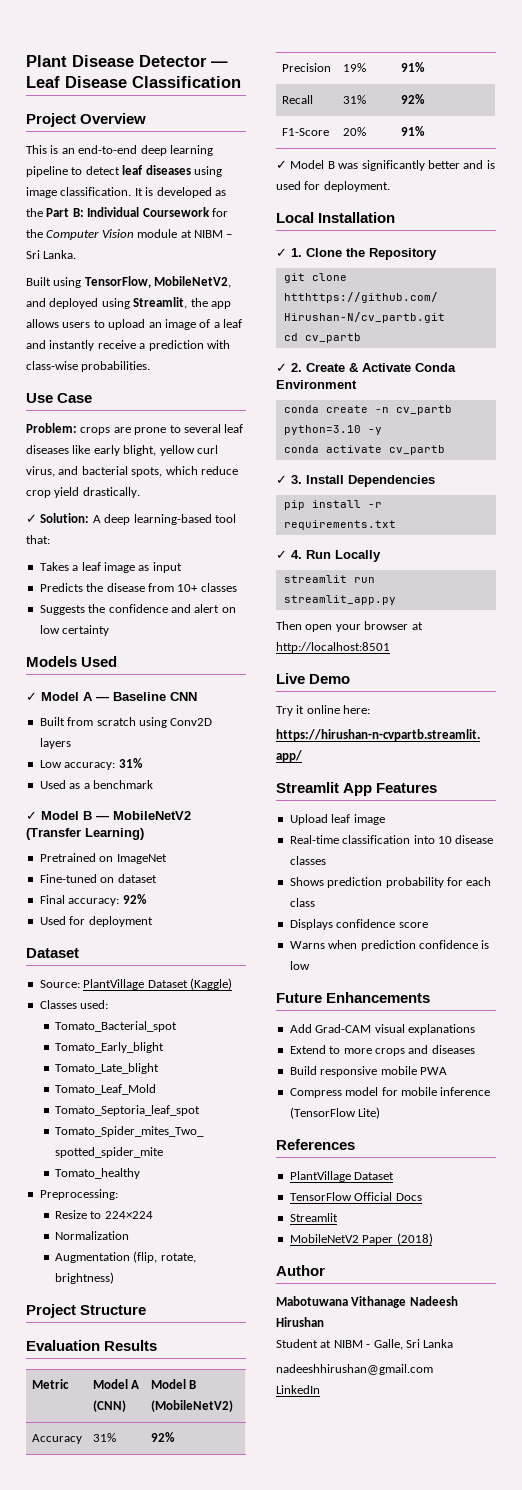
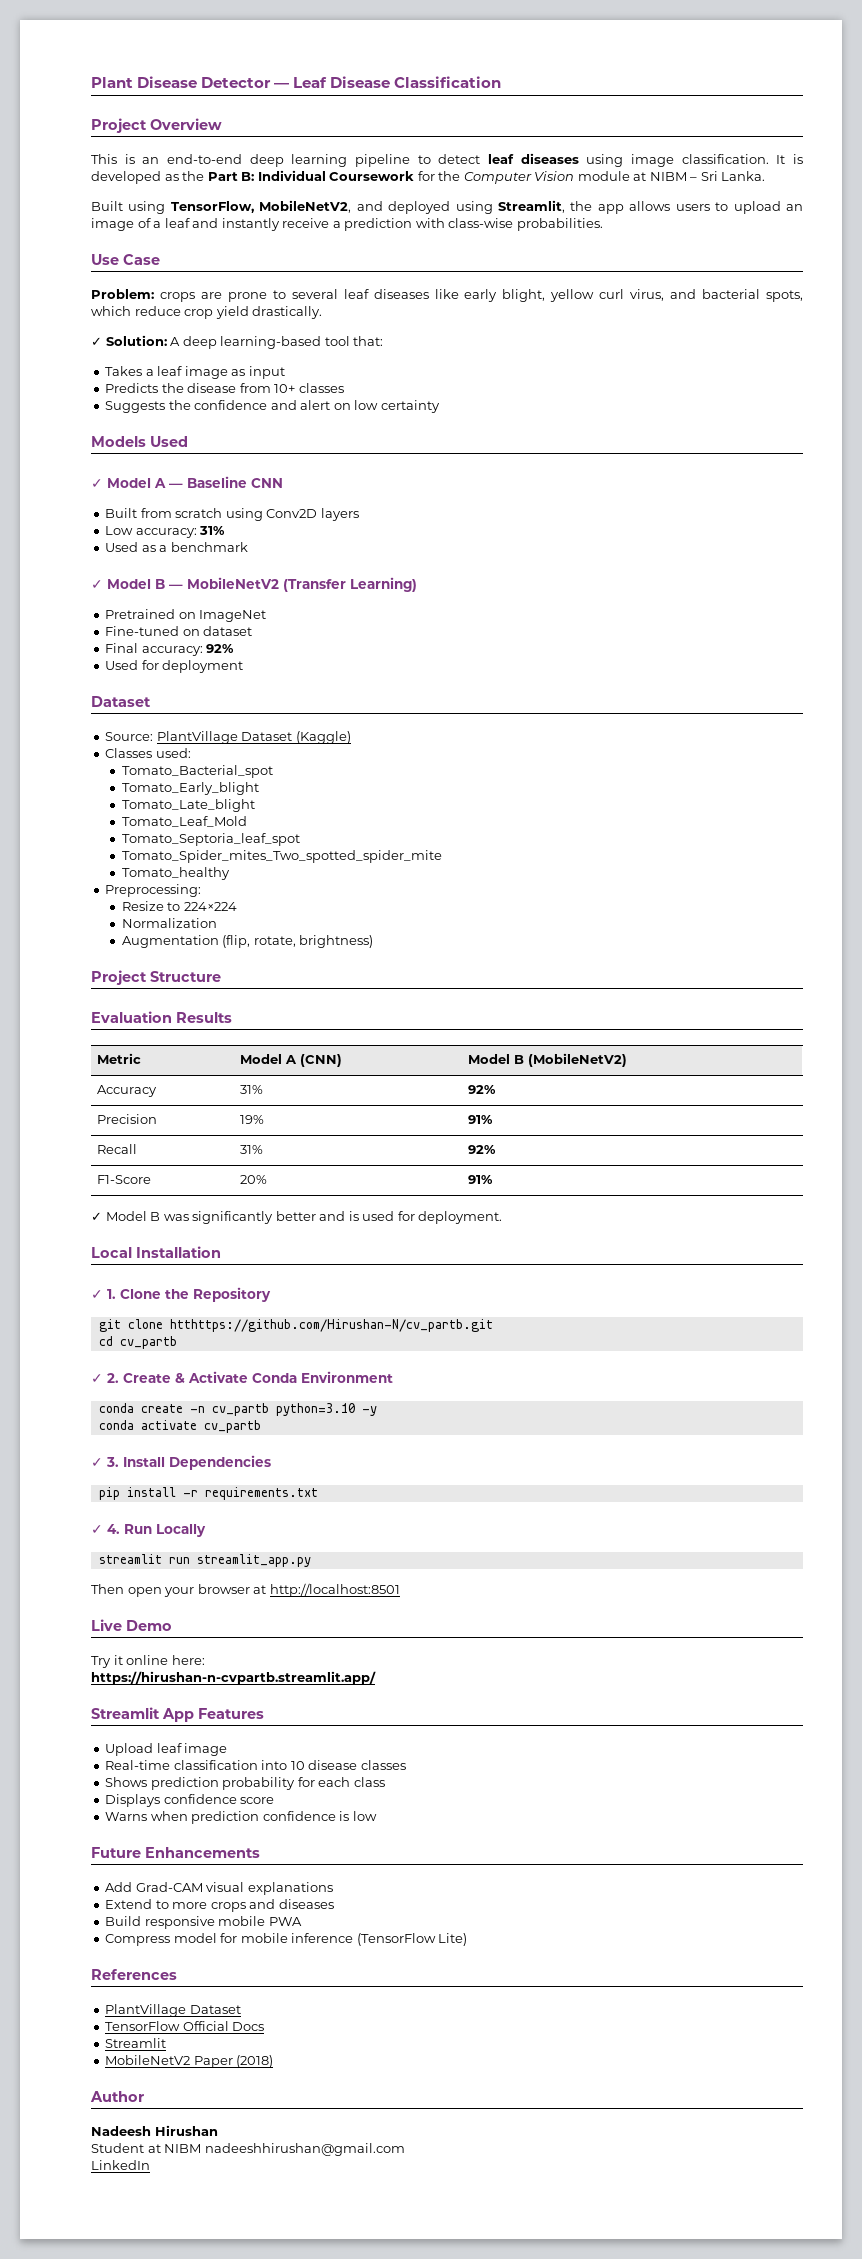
- Mabotuwana Vithanage Nadeesh Hirushan
+ Nadeesh Hirushan
- Student at NIBM - Galle, Sri Lanka
- nadeeshhirushan@gmail.com
+ Student at NIBM nadeeshhirushan@gmail.com

